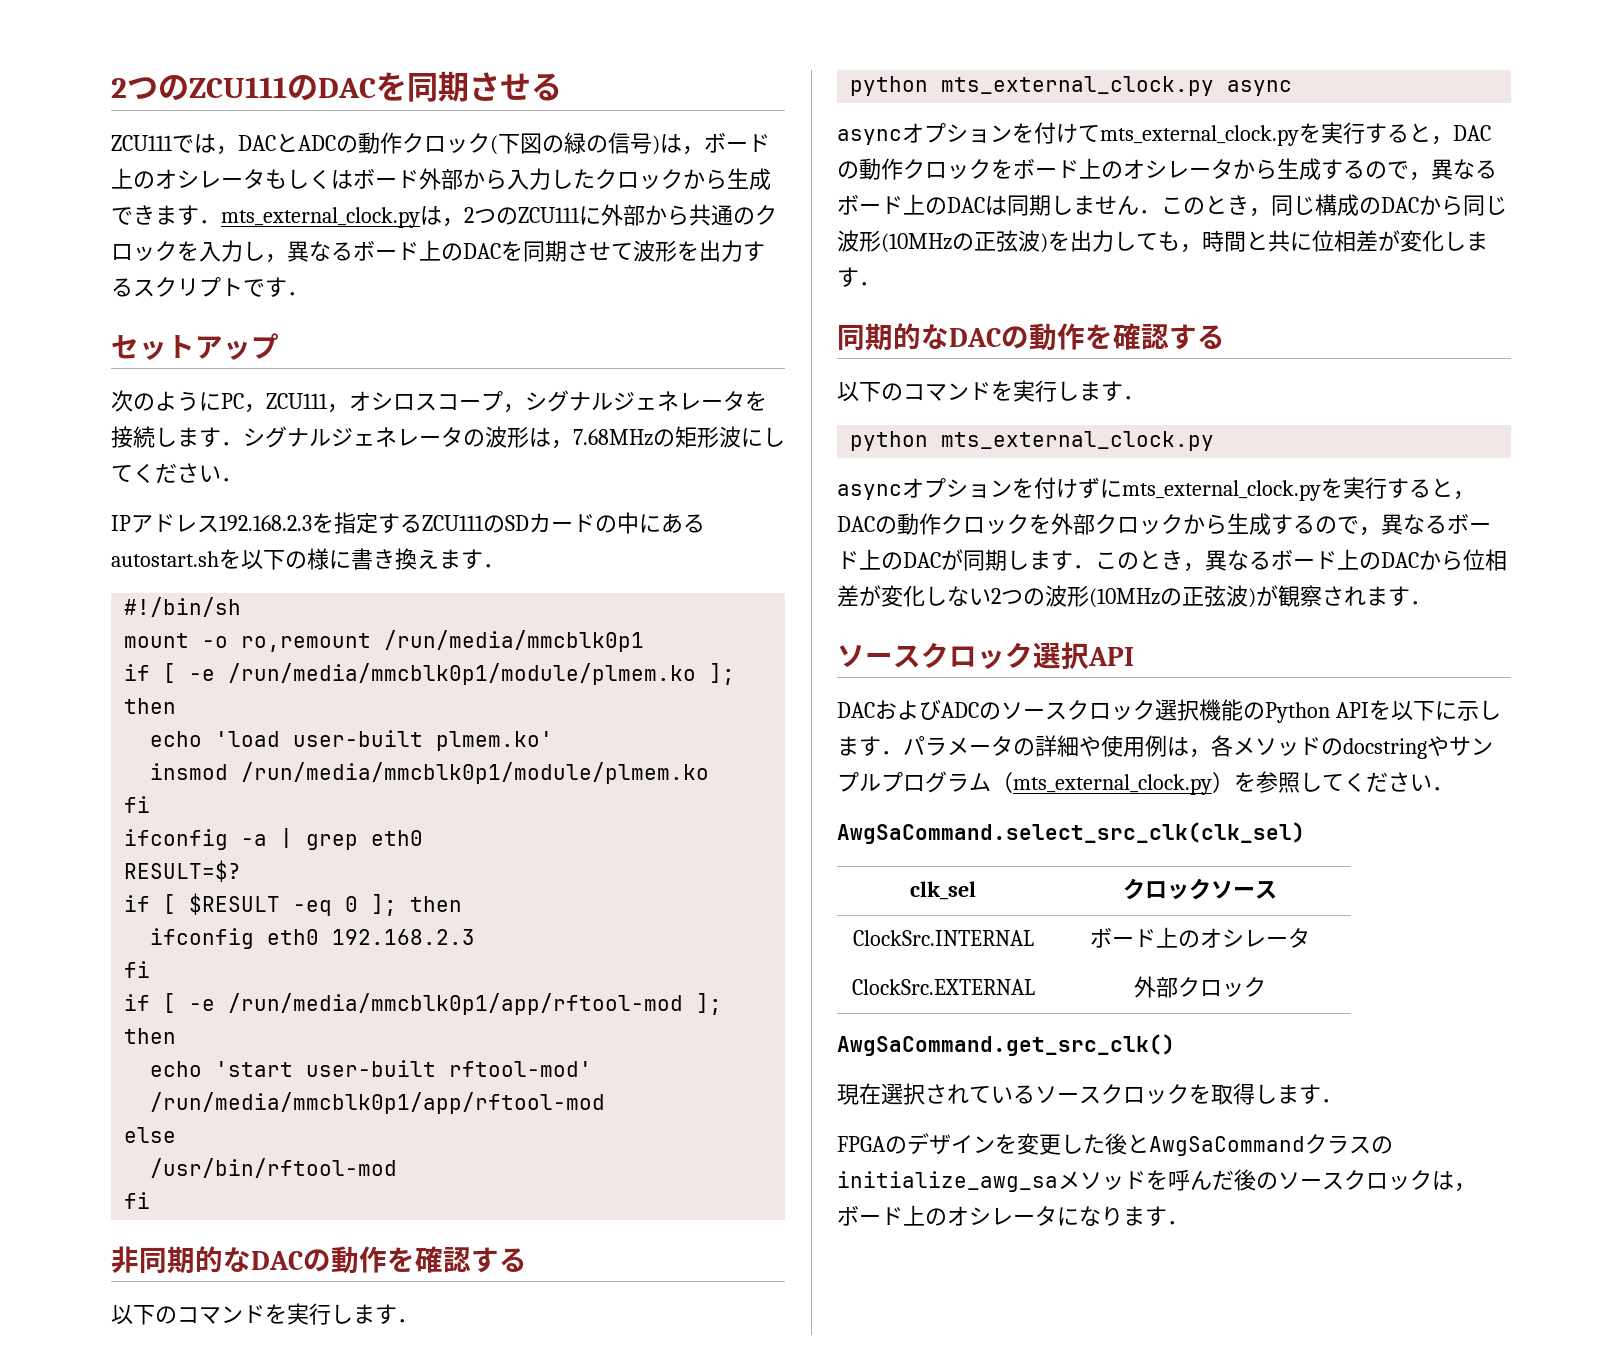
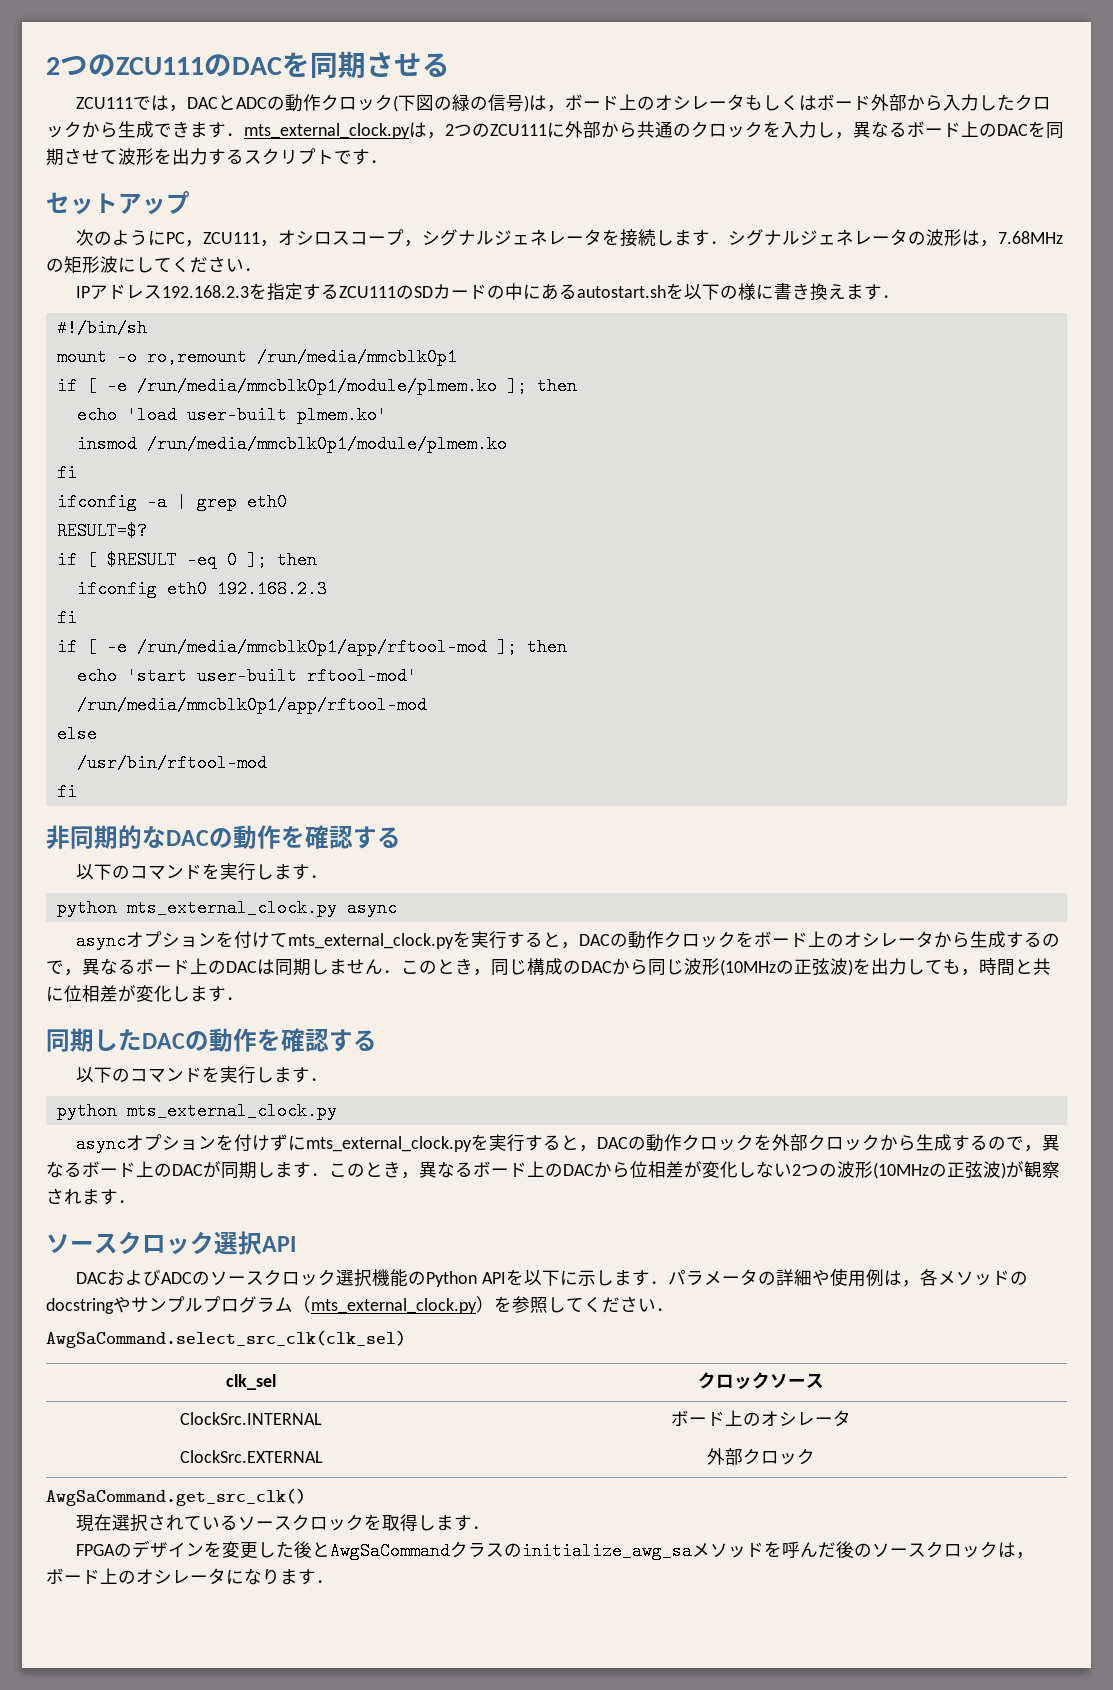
  asyncオプションを付けてmts_external_clock.pyを実行すると，DACの動作クロックをボード上のオシレータから生成するので，異なるボード上のDACは同期しません．このとき，同じ構成のDACから同じ波形(10MHzの正弦波)を出力しても，時間と共に位相差が変化します．
- 同期的なDACの動作を確認する
+ 同期したDACの動作を確認する

